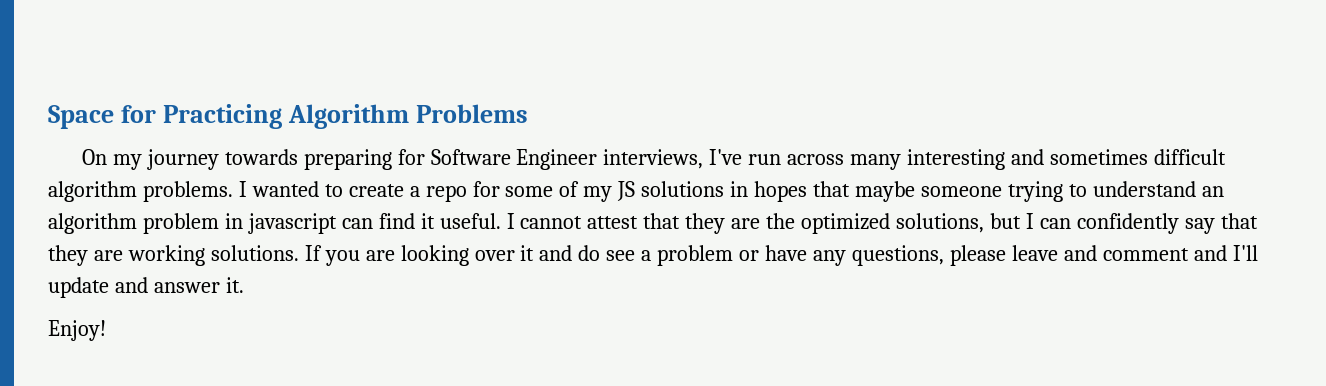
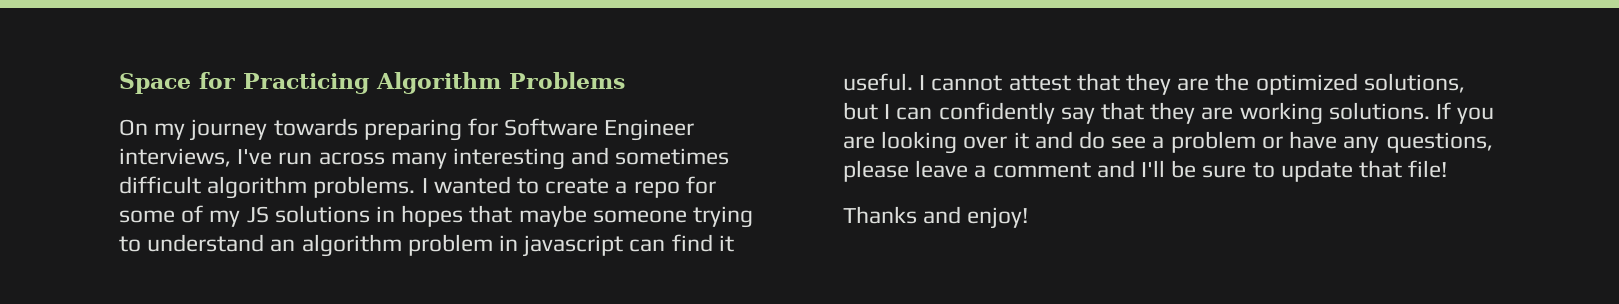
- If you are looking over it and do see a problem or have any questions, please leave and comment and I'll update and answer it.
- Enjoy!
+ If you are looking over it and do see a problem or have any questions, please leave a comment and I'll be sure to update that file!
+ Thanks and enjoy!

